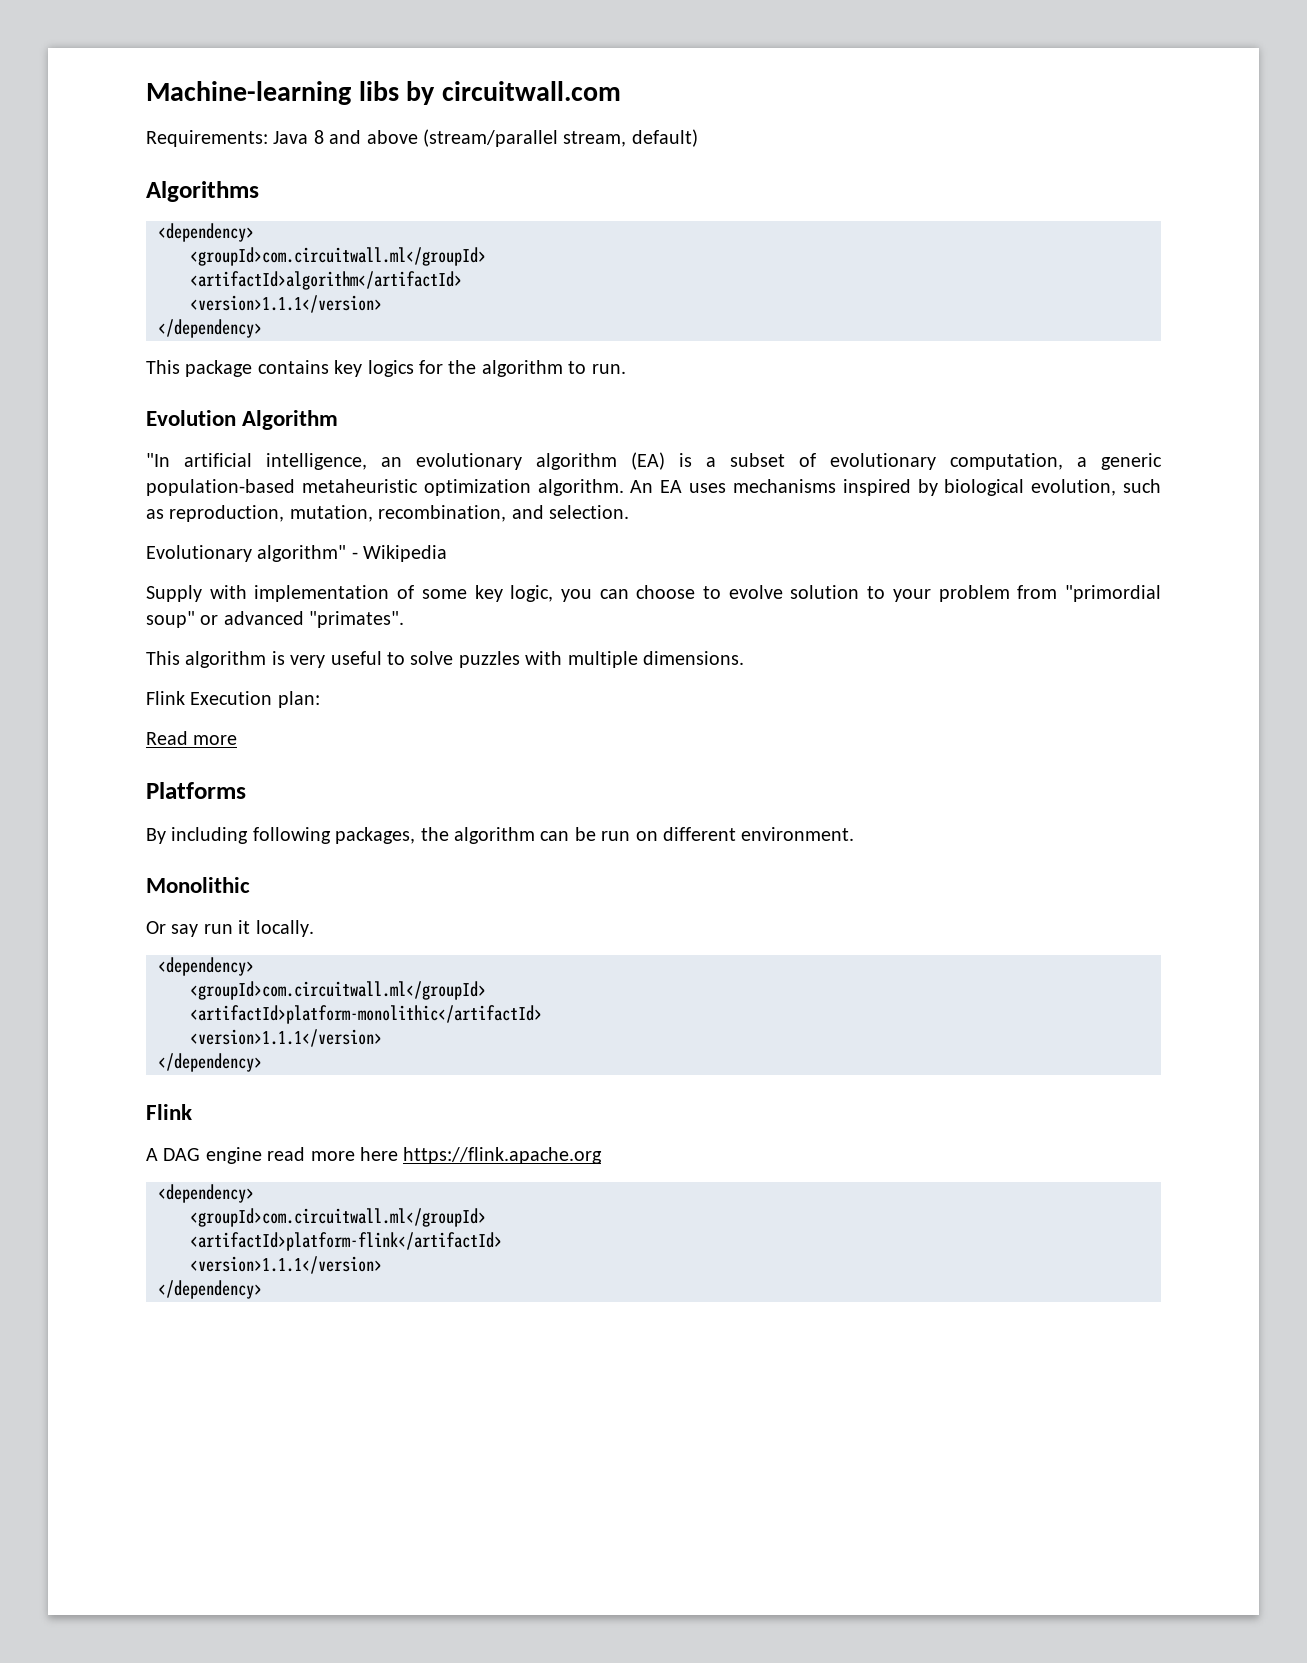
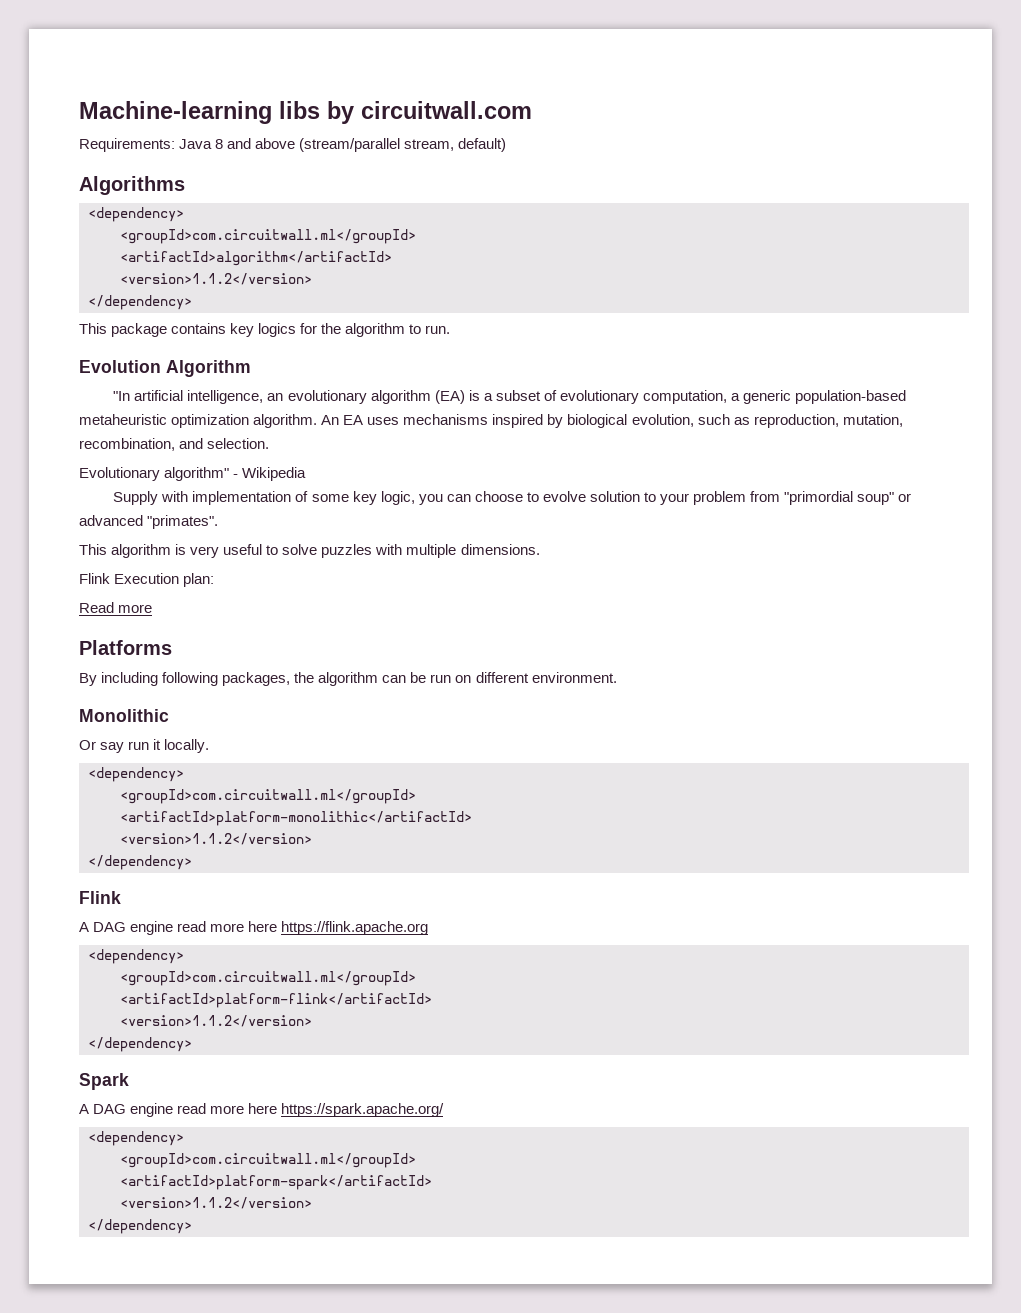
  <artifactId>algorithm</artifactId>
- <version>1.1.1</version>
+ <version>1.1.2</version>
  <artifactId>platform-monolithic</artifactId>
- <version>1.1.1</version>
+ <version>1.1.2</version>
  <artifactId>platform-flink</artifactId>
- <version>1.1.1</version>
+ <version>1.1.2</version>
+ </dependency>
+ Spark
+ A DAG engine read more here https://spark.apache.org/
+ <dependency>
+ <groupId>com.circuitwall.ml</groupId>
+ <artifactId>platform-spark</artifactId>
+ <version>1.1.2</version>

